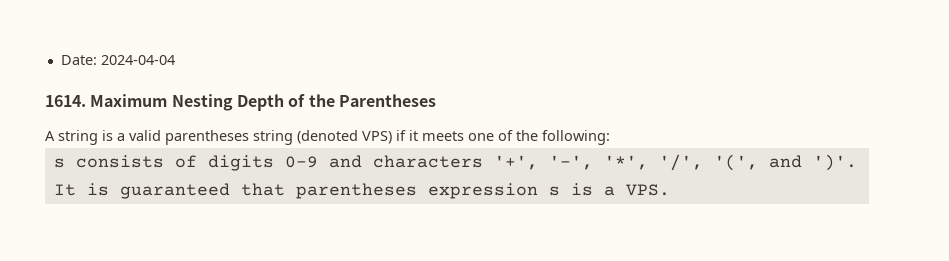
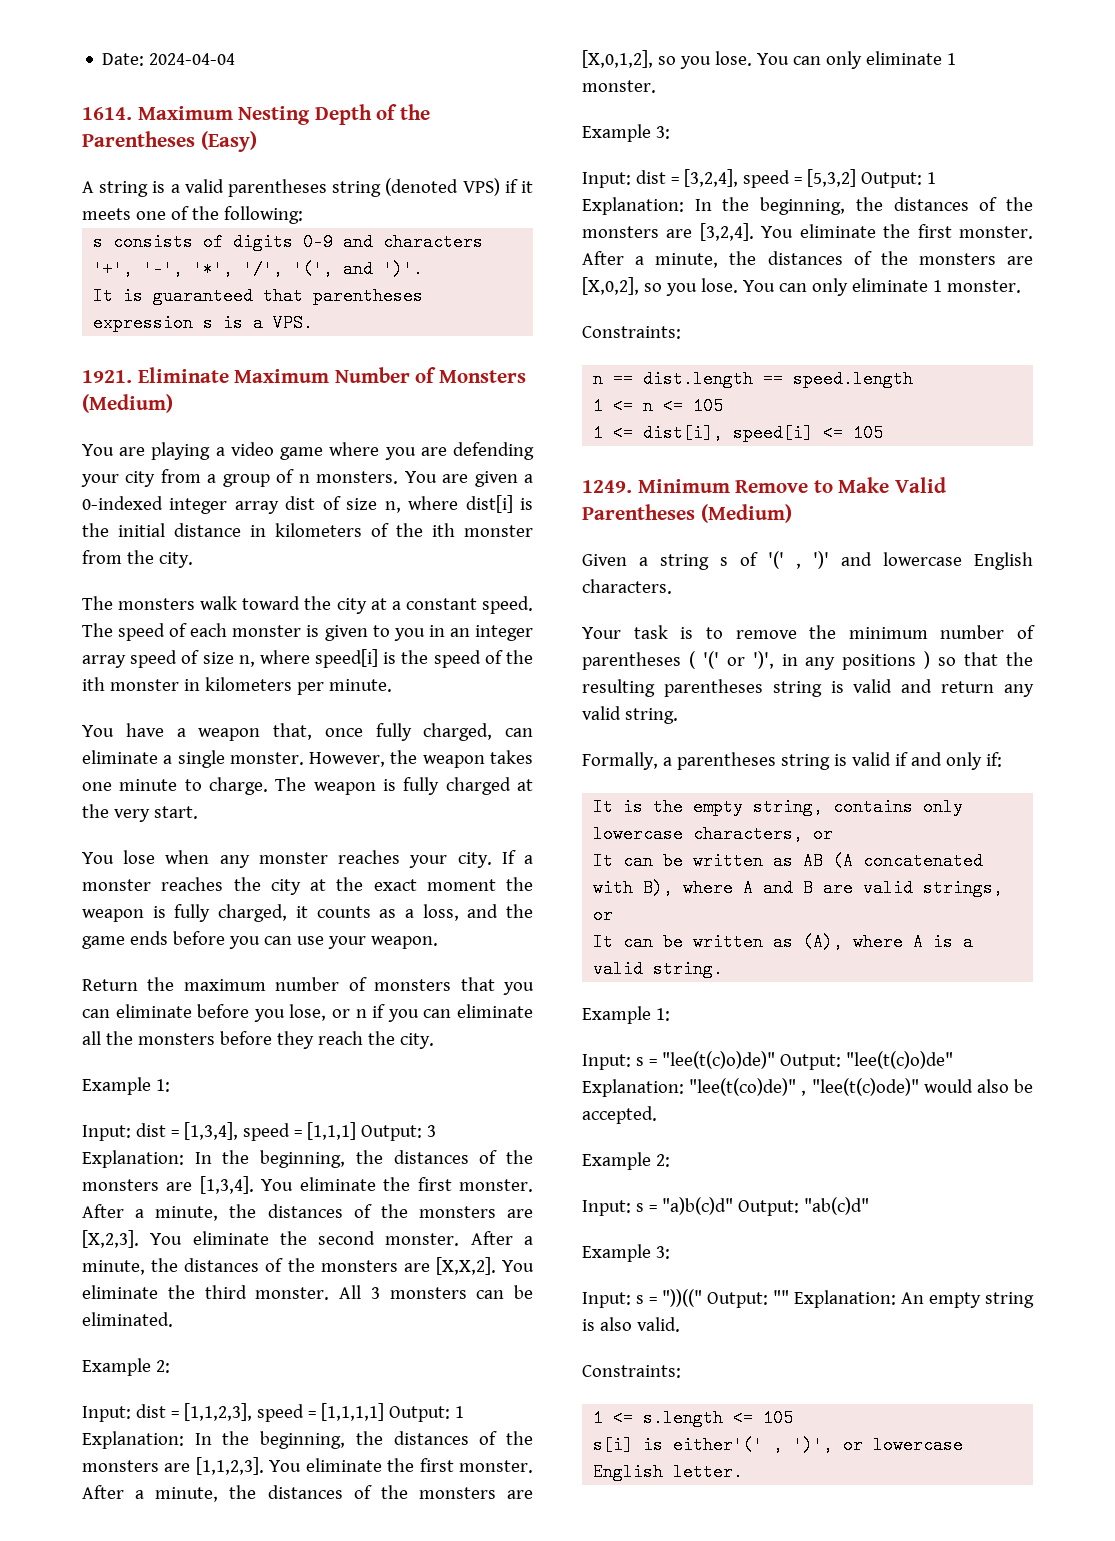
- Maximum Nesting Depth of the Parentheses
+ Maximum Nesting Depth of the Parentheses (Easy)
+ 1921. Eliminate Maximum Number of Monsters (Medium)
+ You are playing a video game where you are defending your city from a group of n monsters. You are given a 0-indexed integer array dist of size n, where dist[i] is the initial distance in kilometers of the ith monster from the city.
+ The monsters walk toward the city at a constant speed. The speed of each monster is given to you in an integer array speed of size n, where speed[i] is the speed of the ith monster in kilometers per minute.
+ You have a weapon that, once fully charged, can eliminate a single monster. However, the weapon takes one minute to charge. The weapon is fully charged at the very start.
+ You lose when any monster reaches your city. If a monster reaches the city at the exact moment the weapon is fully charged, it counts as a loss, and the game ends before you can use your weapon.
+ Return the maximum number of monsters that you can eliminate before you lose, or n if you can eliminate all the monsters before they reach the city.
+ Example 1:
+ Input: dist = [1,3,4], speed = [1,1,1] Output: 3 Explanation: In the beginning, the distances of the monsters are [1,3,4]. You eliminate the first monster. After a minute, the distances of the monsters are [X,2,3]. You eliminate the second monster. After a minute, the distances of the monsters are [X,X,2]. You eliminate the third monster. All 3 monsters can be eliminated.
+ Example 2:
+ Input: dist = [1,1,2,3], speed = [1,1,1,1] Output: 1 Explanation: In the beginning, the distances of the monsters are [1,1,2,3]. You eliminate the first monster. After a minute, the distances of the monsters are [X,0,1,2], so you lose. You can only eliminate 1 monster.
+ Example 3:
+ Input: dist = [3,2,4], speed = [5,3,2] Output: 1 Explanation: In the beginning, the distances of the monsters are [3,2,4]. You eliminate the first monster. After a minute, the distances of the monsters are [X,0,2], so you lose. You can only eliminate 1 monster.
+ Constraints:
+ n == dist.length == speed.length
+ 1 <= n <= 105
+ 1 <= dist[i], speed[i] <= 105
+ 1249. Minimum Remove to Make Valid Parentheses (Medium)
+ Given a string s of '(' , ')' and lowercase English characters.
+ Your task is to remove the minimum number of parentheses ( '(' or ')', in any positions ) so that the resulting parentheses string is valid and return any valid string.
+ Formally, a parentheses string is valid if and only if:
+ It is the empty string, contains only lowercase characters, or
+ It can be written as AB (A concatenated with B), where A and B are valid strings, or
+ It can be written as (A), where A is a valid string.
+ Example 1:
+ Input: s = "lee(t(c)o)de)" Output: "lee(t(c)o)de" Explanation: "lee(t(co)de)" , "lee(t(c)ode)" would also be accepted.
+ Example 2:
+ Input: s = "a)b(c)d" Output: "ab(c)d"
+ Example 3:
+ Input: s = "))((" Output: "" Explanation: An empty string is also valid.
+ Constraints:
+ 1 <= s.length <= 105
+ s[i] is either'(' , ')', or lowercase English letter.

